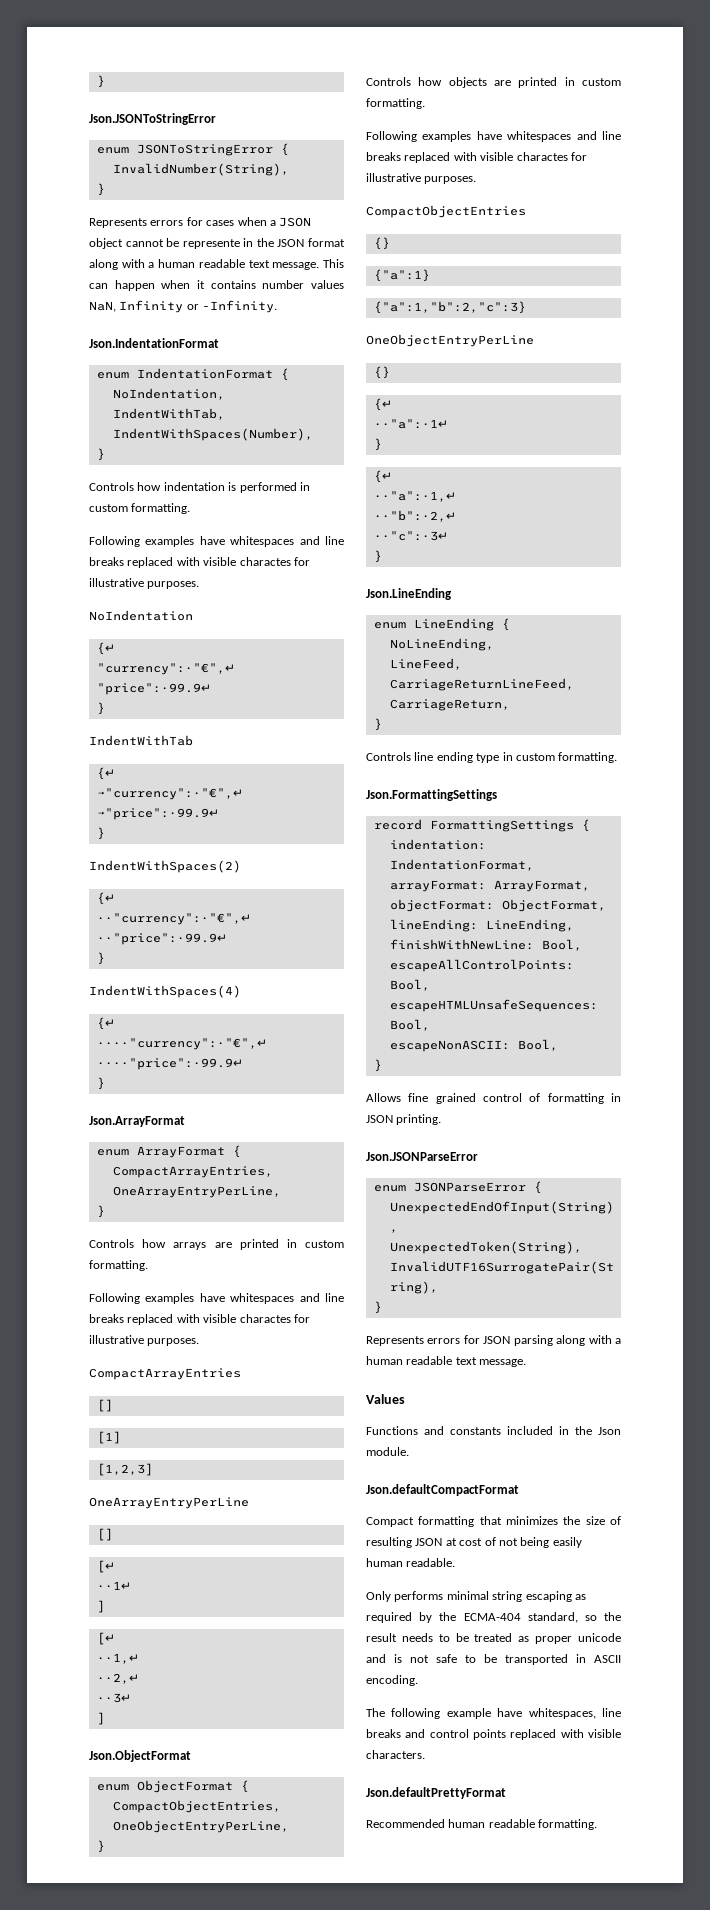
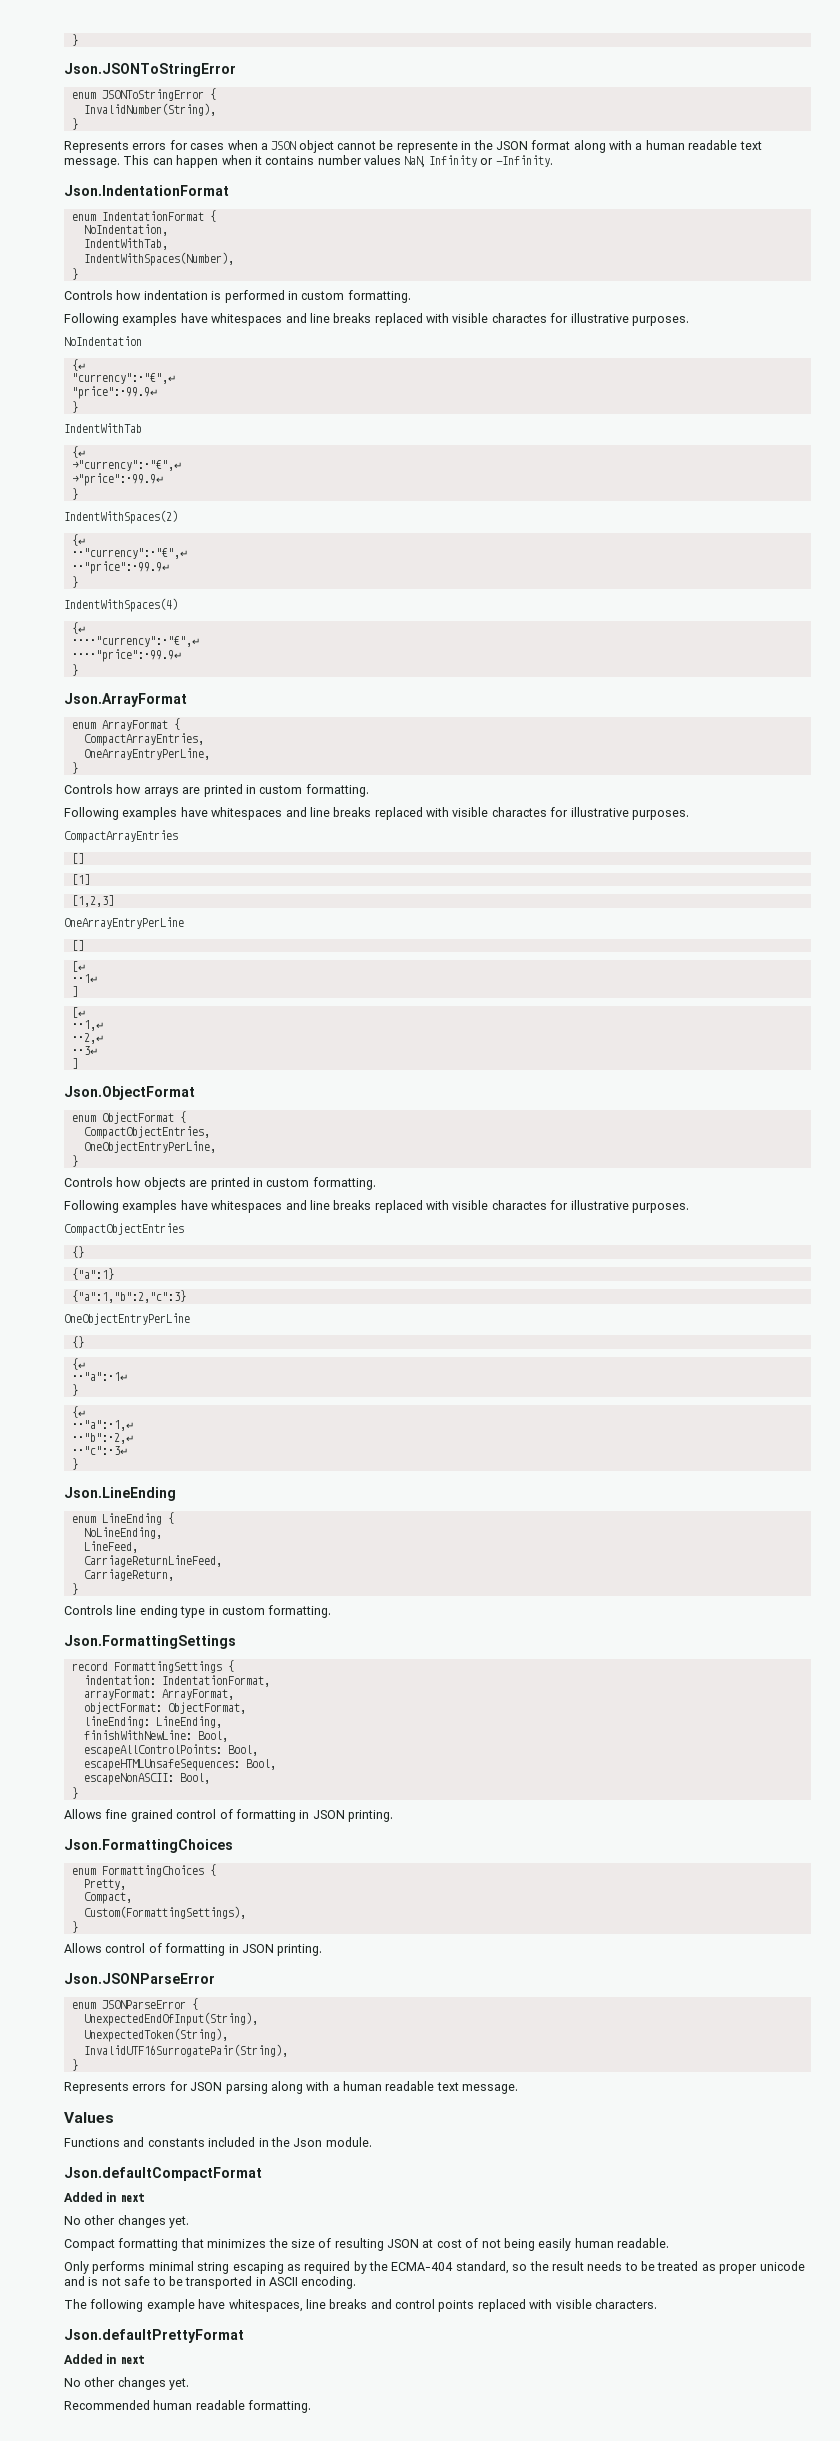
+ Json.FormattingChoices
+ enum FormattingChoices {
+ Pretty,
+ Compact,
+ Custom(FormattingSettings),
+ }
+ Allows control of formatting in JSON printing.
  Json.defaultCompactFormat
+ Added in next
+ No other changes yet.
  Json.defaultPrettyFormat
+ Added in next
+ No other changes yet.

